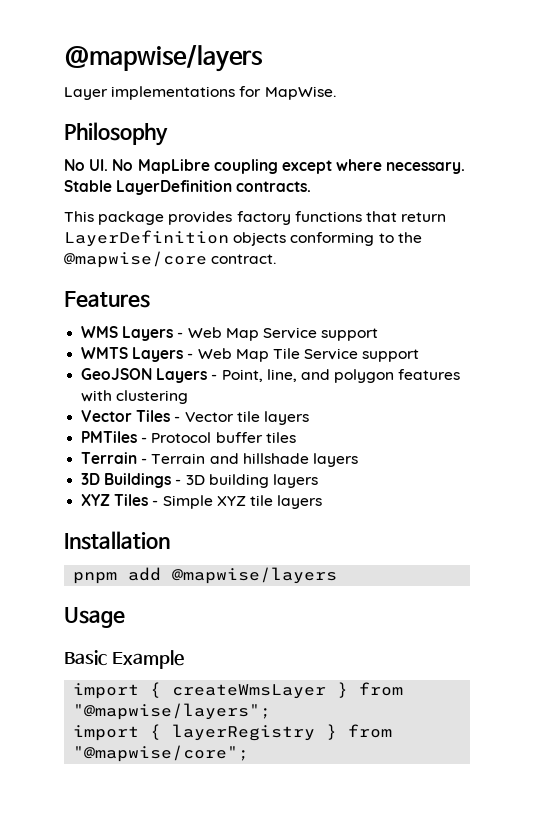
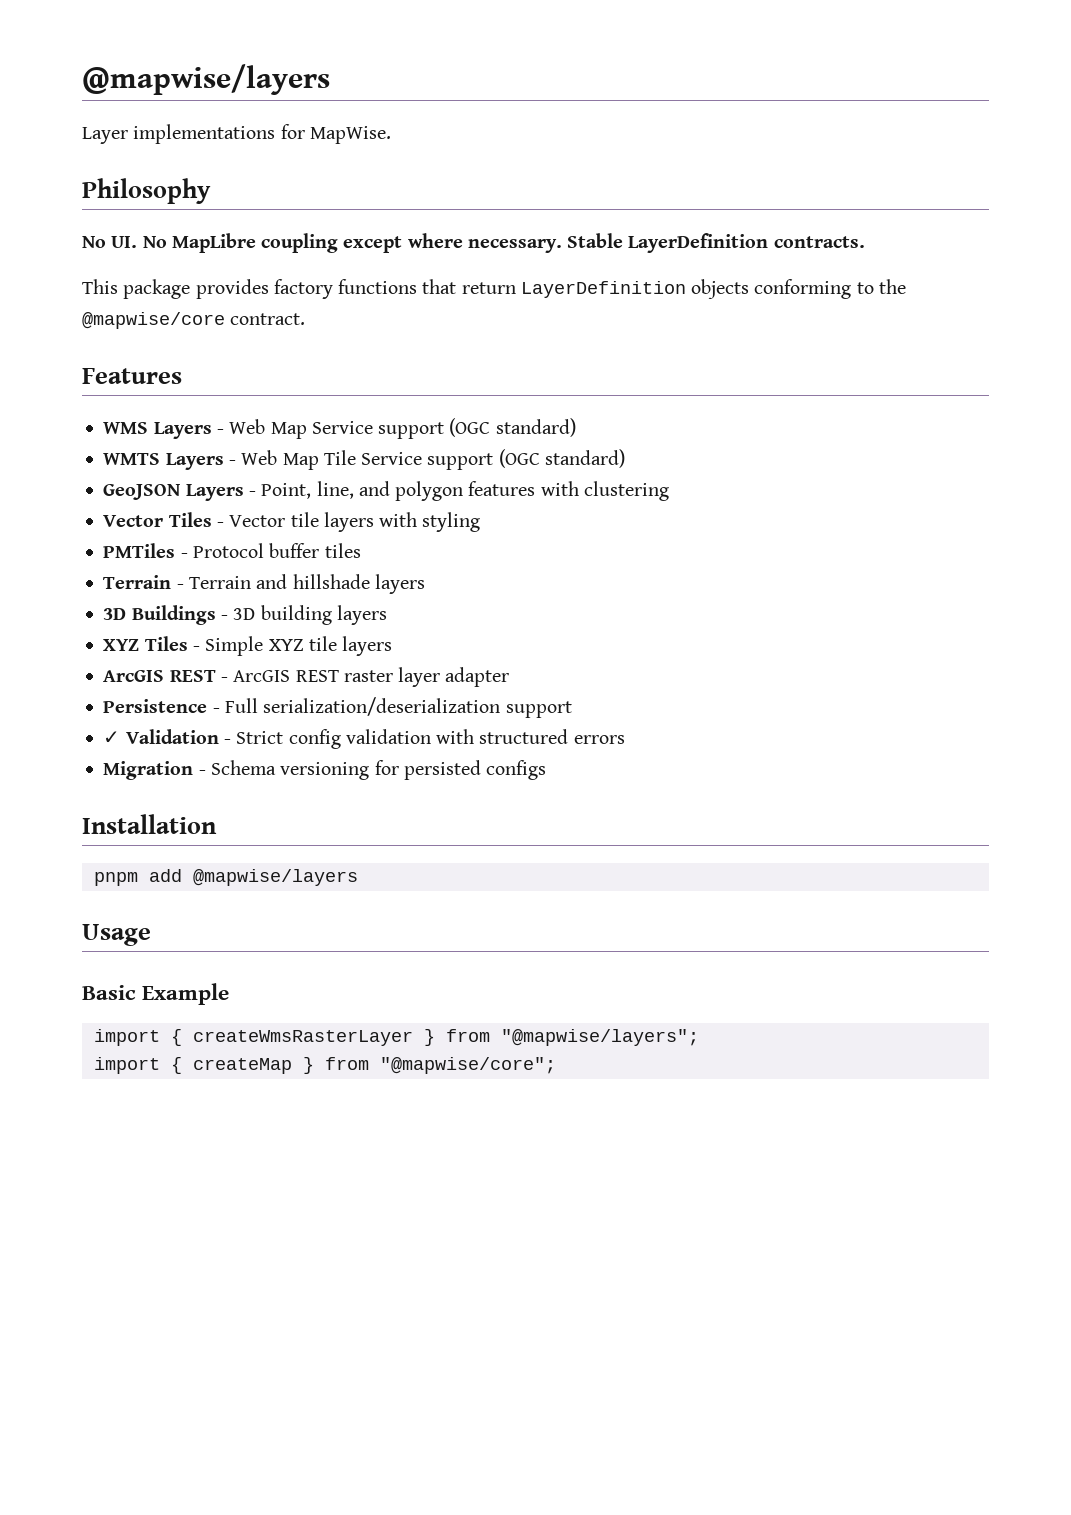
- WMS Layers - Web Map Service support
+ WMS Layers - Web Map Service support (OGC standard)
- WMTS Layers - Web Map Tile Service support
+ WMTS Layers - Web Map Tile Service support (OGC standard)
- Vector Tiles - Vector tile layers
+ Vector Tiles - Vector tile layers with styling
+ ArcGIS REST - ArcGIS REST raster layer adapter
+ Persistence - Full serialization/deserialization support
+ ✓ Validation - Strict config validation with structured errors
+ Migration - Schema versioning for persisted configs
- import { createWmsLayer } from "@mapwise/layers";
+ import { createWmsRasterLayer } from "@mapwise/layers";
- import { layerRegistry } from "@mapwise/core";
+ import { createMap } from "@mapwise/core";

